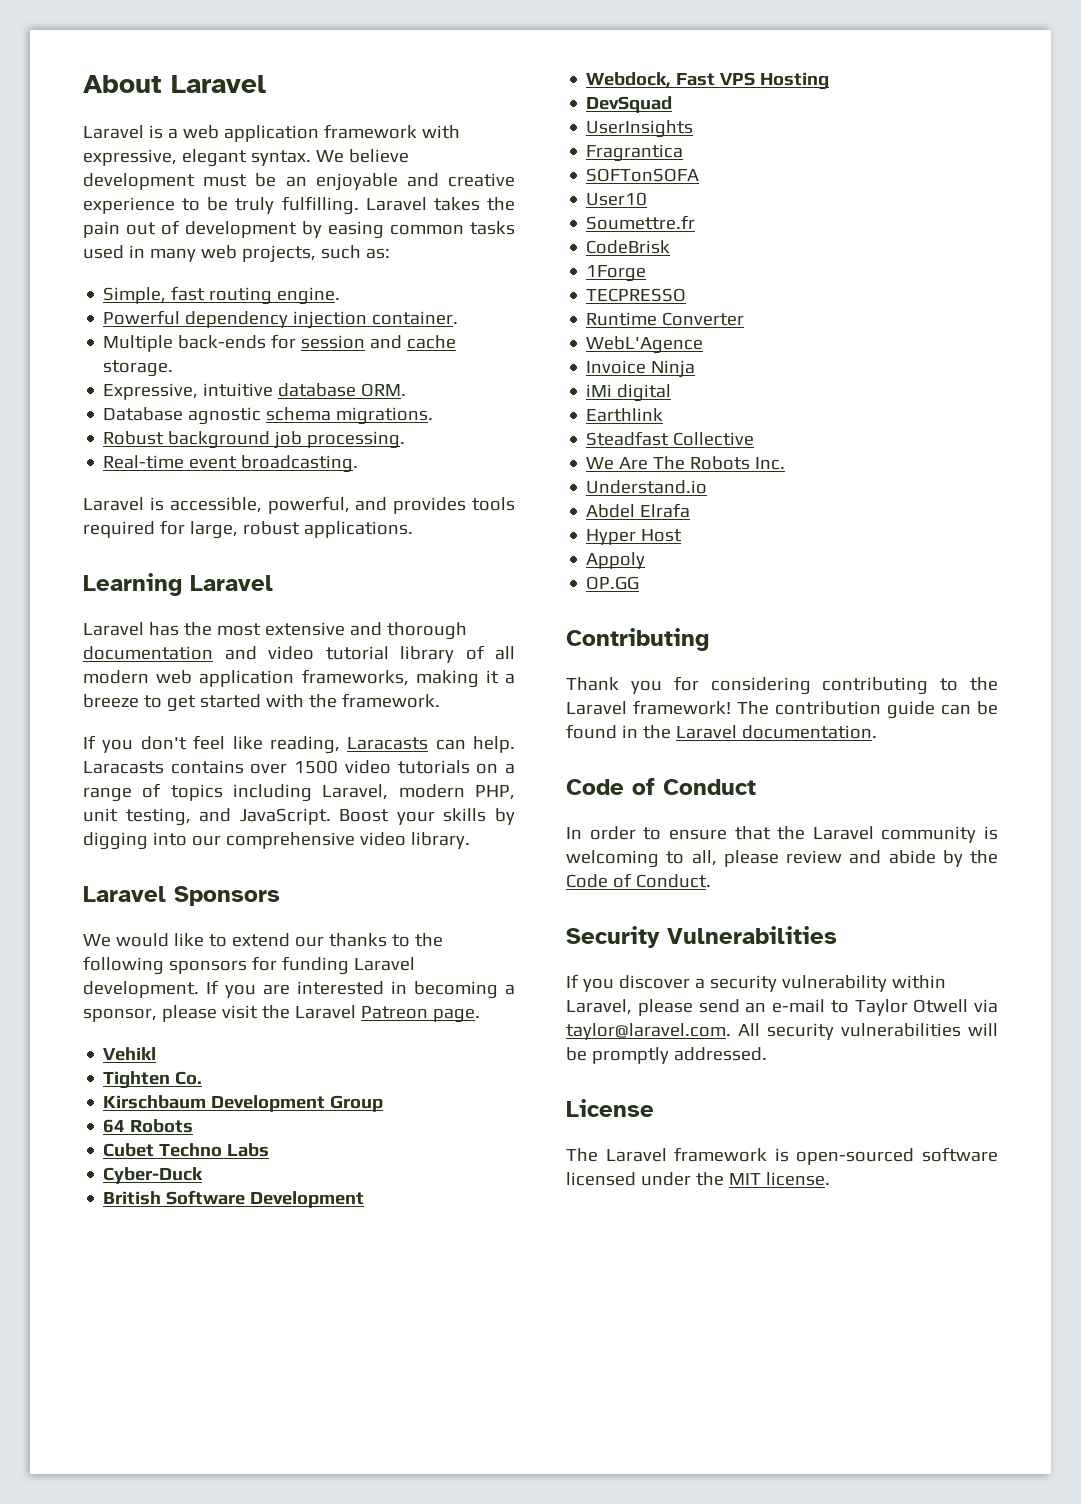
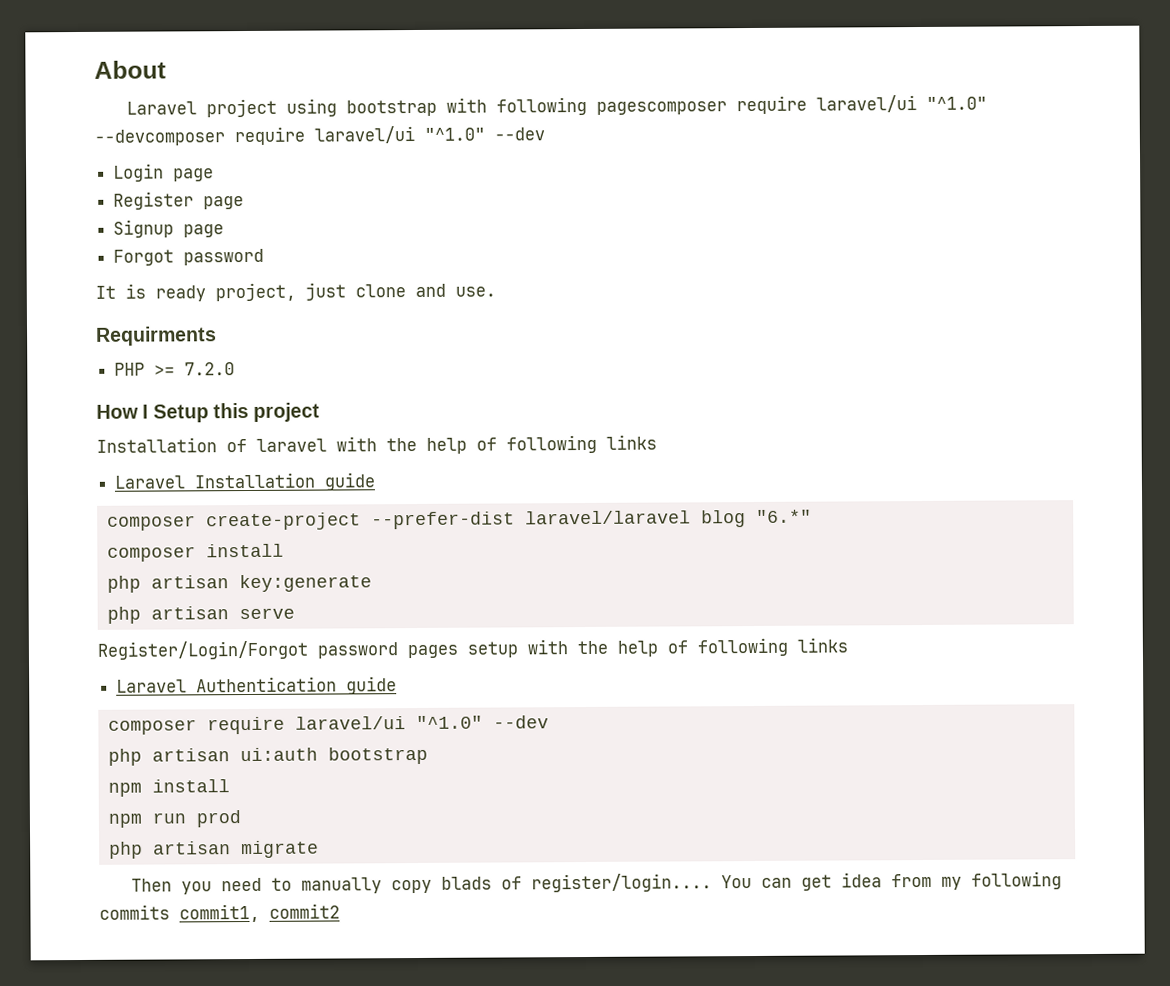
- About Laravel
- Laravel is a web application framework with expressive, elegant syntax. We believe development must be an enjoyable and creative experience to be truly fulfilling. Laravel takes the pain out of development by easing common tasks used in many web projects, such as:
- Simple, fast routing engine.
- Powerful dependency injection container.
- Multiple back-ends for session and cache storage.
- Expressive, intuitive database ORM.
- Database agnostic schema migrations.
- Robust background job processing.
- Real-time event broadcasting.
- Laravel is accessible, powerful, and provides tools required for large, robust applications.
- Learning Laravel
- Laravel has the most extensive and thorough documentation and video tutorial library of all modern web application frameworks, making it a breeze to get started with the framework.
- If you don't feel like reading, Laracasts can help. Laracasts contains over 1500 video tutorials on a range of topics including Laravel, modern PHP, unit testing, and JavaScript. Boost your skills by digging into our comprehensive video library.
- Laravel Sponsors
- We would like to extend our thanks to the following sponsors for funding Laravel development. If you are interested in becoming a sponsor, please visit the Laravel Patreon page.
- Vehikl
- Tighten Co.
- Kirschbaum Development Group
- 64 Robots
- Cubet Techno Labs
- Cyber-Duck
- British Software Development
- Webdock, Fast VPS Hosting
- DevSquad
- UserInsights
- Fragrantica
- SOFTonSOFA
- User10
- Soumettre.fr
- CodeBrisk
- 1Forge
- TECPRESSO
- Runtime Converter
- WebL'Agence
- Invoice Ninja
- iMi digital
- Earthlink
- Steadfast Collective
- We Are The Robots Inc.
- Understand.io
- Abdel Elrafa
- Hyper Host
- Appoly
- OP.GG
- Contributing
- Thank you for considering contributing to the Laravel framework! The contribution guide can be found in the Laravel documentation.
- Code of Conduct
- In order to ensure that the Laravel community is welcoming to all, please review and abide by the Code of Conduct.
- Security Vulnerabilities
- If you discover a security vulnerability within Laravel, please send an e-mail to Taylor Otwell via taylor@laravel.com. All security vulnerabilities will be promptly addressed.
- License
- The Laravel framework is open-sourced software licensed under the MIT license.
+ About
+ Laravel project using bootstrap with following pagescomposer require laravel/ui "^1.0" --devcomposer require laravel/ui "^1.0" --dev
+ Login page
+ Register page
+ Signup page
+ Forgot password
+ It is ready project, just clone and use.
+ Requirments
+ PHP >= 7.2.0
+ How I Setup this project
+ Installation of laravel with the help of following links
+ Laravel Installation guide
+ composer create-project --prefer-dist laravel/laravel blog "6.*"
+ composer install
+ php artisan key:generate
+ php artisan serve
+ Register/Login/Forgot password pages setup with the help of following links
+ Laravel Authentication guide
+ composer require laravel/ui "^1.0" --dev
+ php artisan ui:auth bootstrap
+ npm install
+ npm run prod
+ php artisan migrate
+ Then you need to manually copy blads of register/login.... You can get idea from my following commits commit1, commit2

